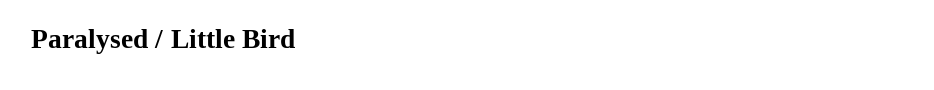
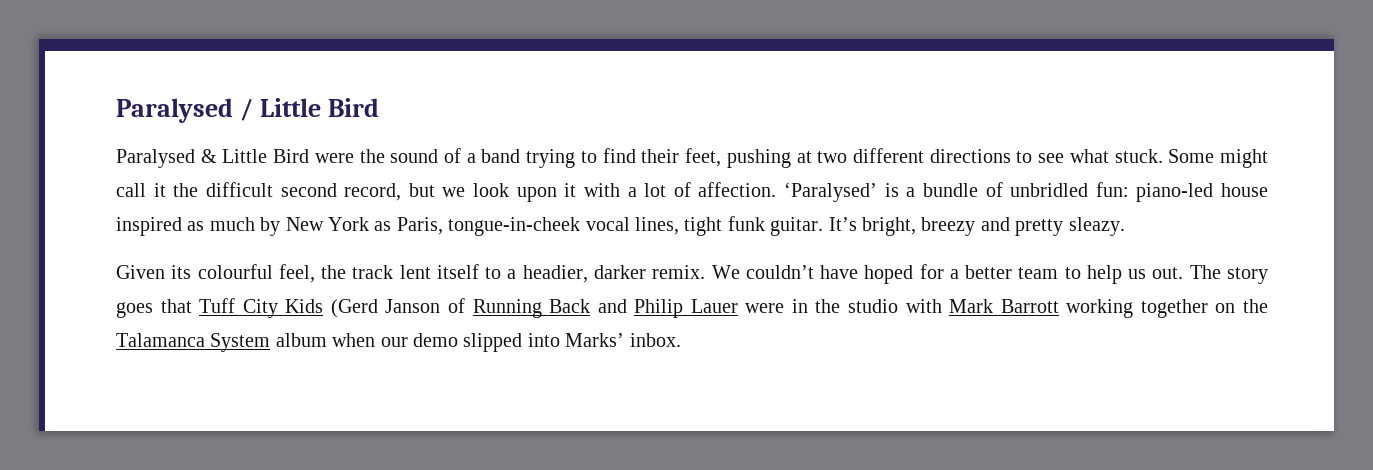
+ Paralysed & Little Bird were the sound of a band trying to find their feet, pushing at two different directions to see what stuck. Some might call it the difficult second record, but we look upon it with a lot of affection. ‘Paralysed’ is a bundle of unbridled fun: piano-led house inspired as much by New York as Paris, tongue-in-cheek vocal lines, tight funk guitar. It’s bright, breezy and pretty sleazy.
+ Given its colourful feel, the track lent itself to a headier, darker remix. We couldn’t have hoped for a better team to help us out. The story goes that Tuff City Kids (Gerd Janson of Running Back and Philip Lauer were in the studio with Mark Barrott working together on the Talamanca System album when our demo slipped into Marks’ inbox.

